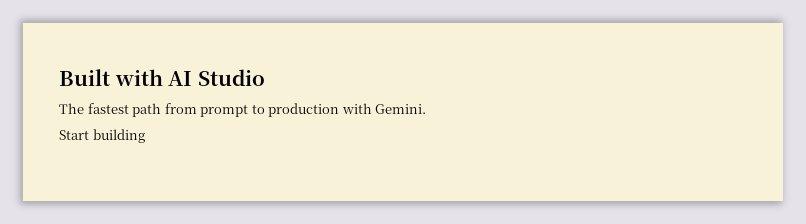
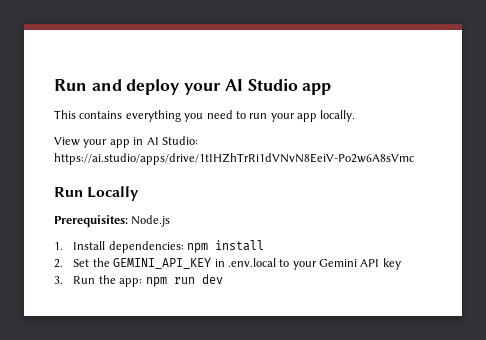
- Built with AI Studio
- The fastest path from prompt to production with Gemini.
- Start building
+ Run and deploy your AI Studio app
+ This contains everything you need to run your app locally.
+ View your app in AI Studio: https://ai.studio/apps/drive/1tIHZhTrRi1dVNvN8EeiV-Po2w6A8sVmc
+ Run Locally
+ Prerequisites: Node.js
+ 1. Install dependencies: npm install
+ 2. Set the GEMINI_API_KEY in .env.local to your Gemini API key
+ 3. Run the app: npm run dev

